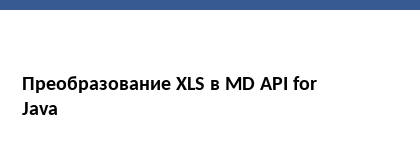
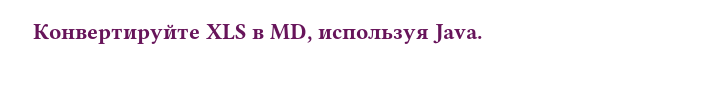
- Преобразование XLS в MD API for Java
+ Конвертируйте XLS в MD, используя Java.

